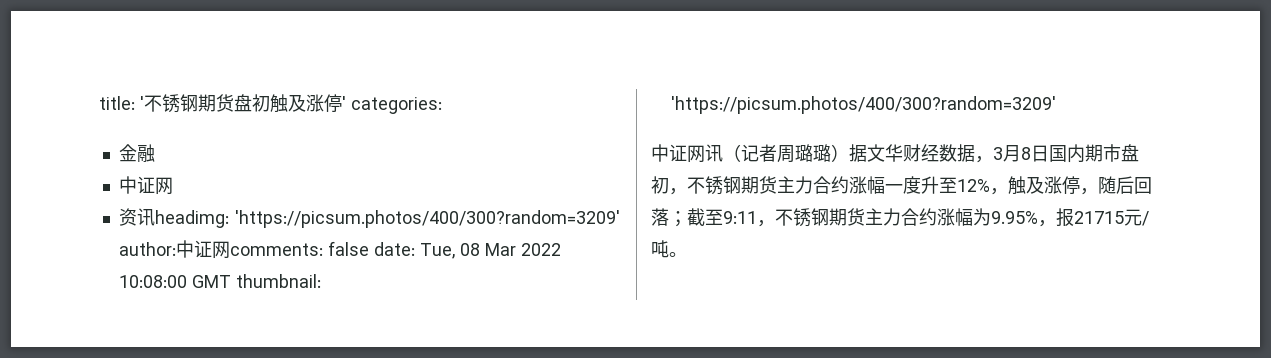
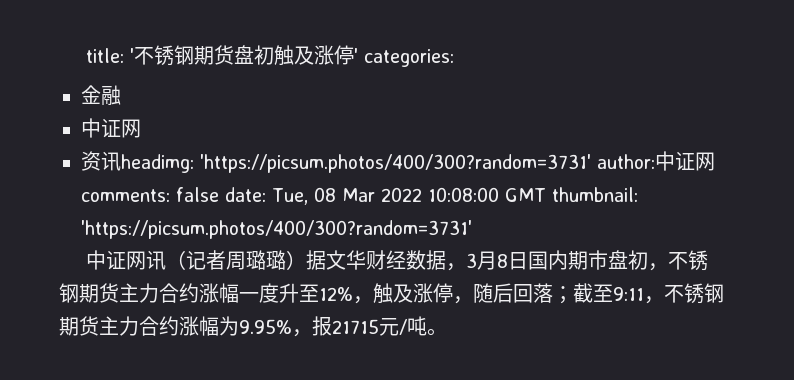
- 资讯headimg: 'https://picsum.photos/400/300?random=3209' author:中证网comments: false date: Tue, 08 Mar 2022 10:08:00 GMT thumbnail: 'https://picsum.photos/400/300?random=3209'
+ 资讯headimg: 'https://picsum.photos/400/300?random=3731' author:中证网comments: false date: Tue, 08 Mar 2022 10:08:00 GMT thumbnail: 'https://picsum.photos/400/300?random=3731'

